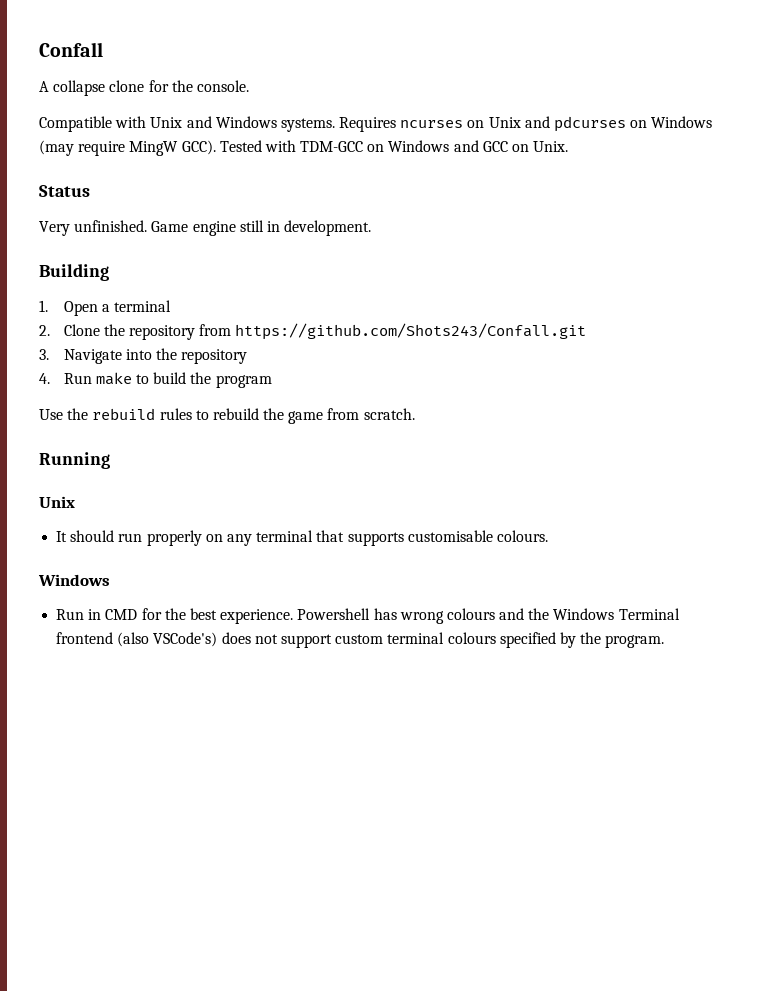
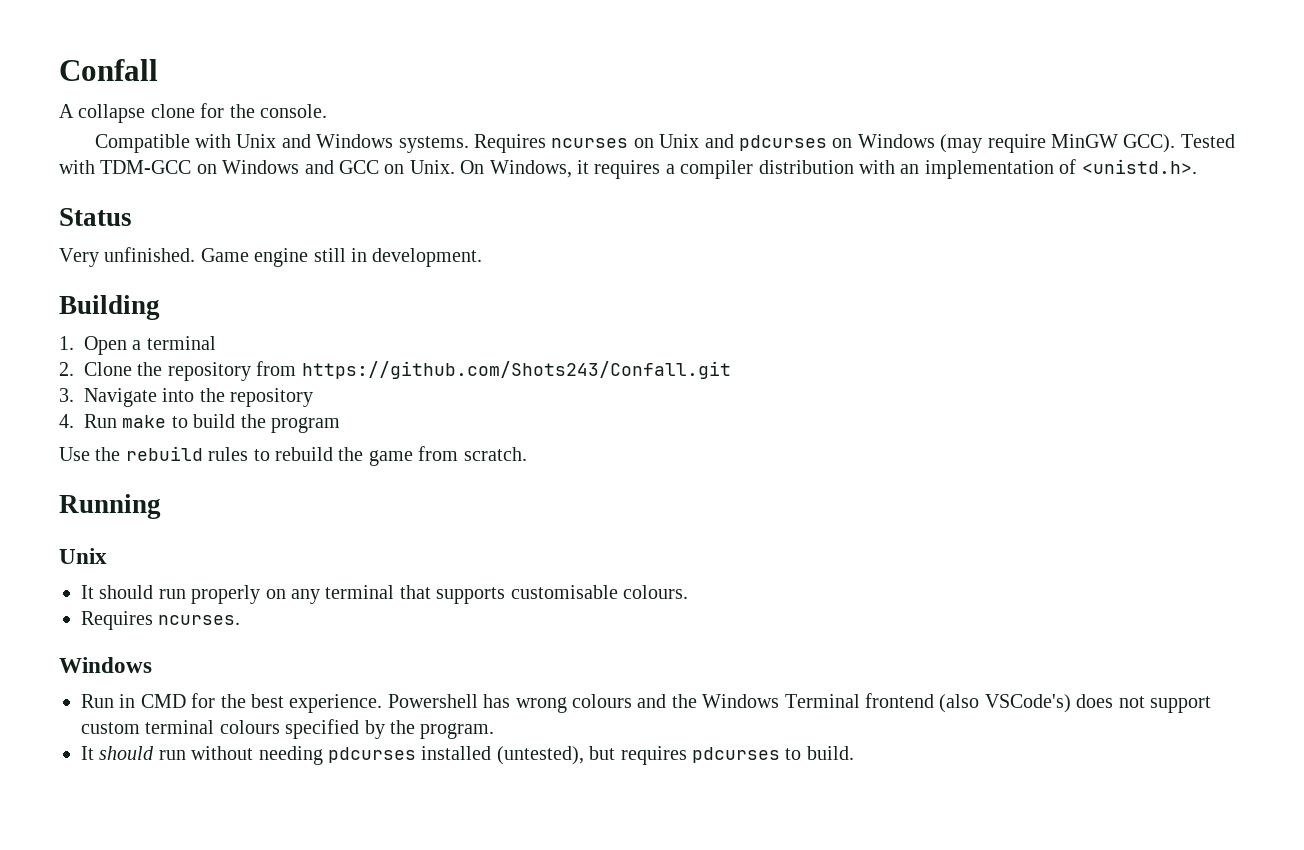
- Requires ncurses on Unix and pdcurses on Windows (may require MingW GCC).
+ Requires ncurses on Unix and pdcurses on Windows (may require MinGW GCC).
+ On Windows, it requires a compiler distribution with an implementation of <unistd.h>.
+ Requires ncurses.
+ It should run without needing pdcurses installed (untested), but requires pdcurses to build.

